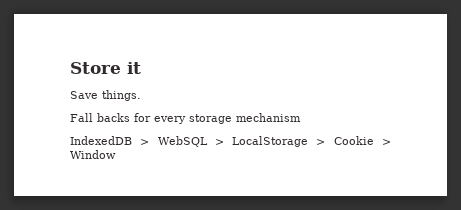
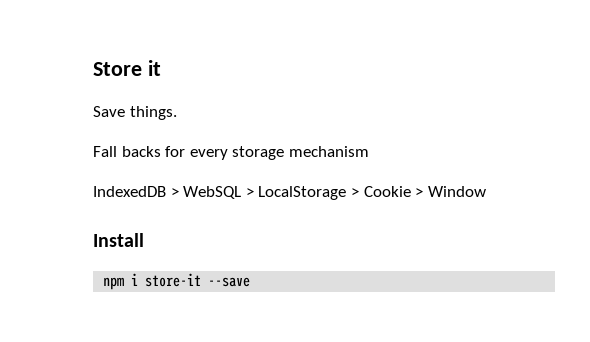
+ Install
+ npm i store-it --save

